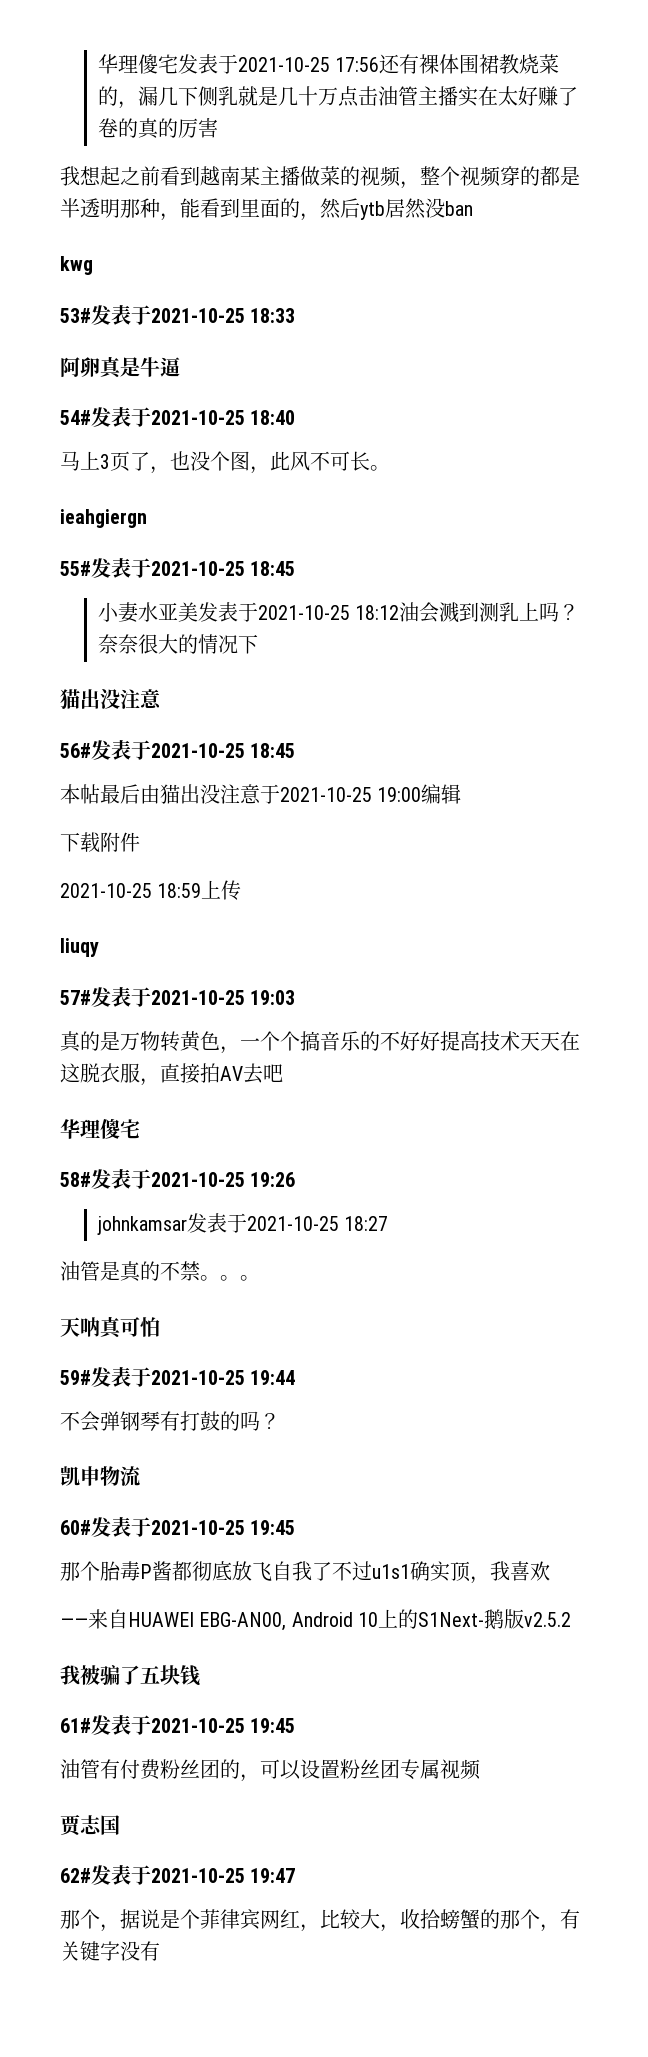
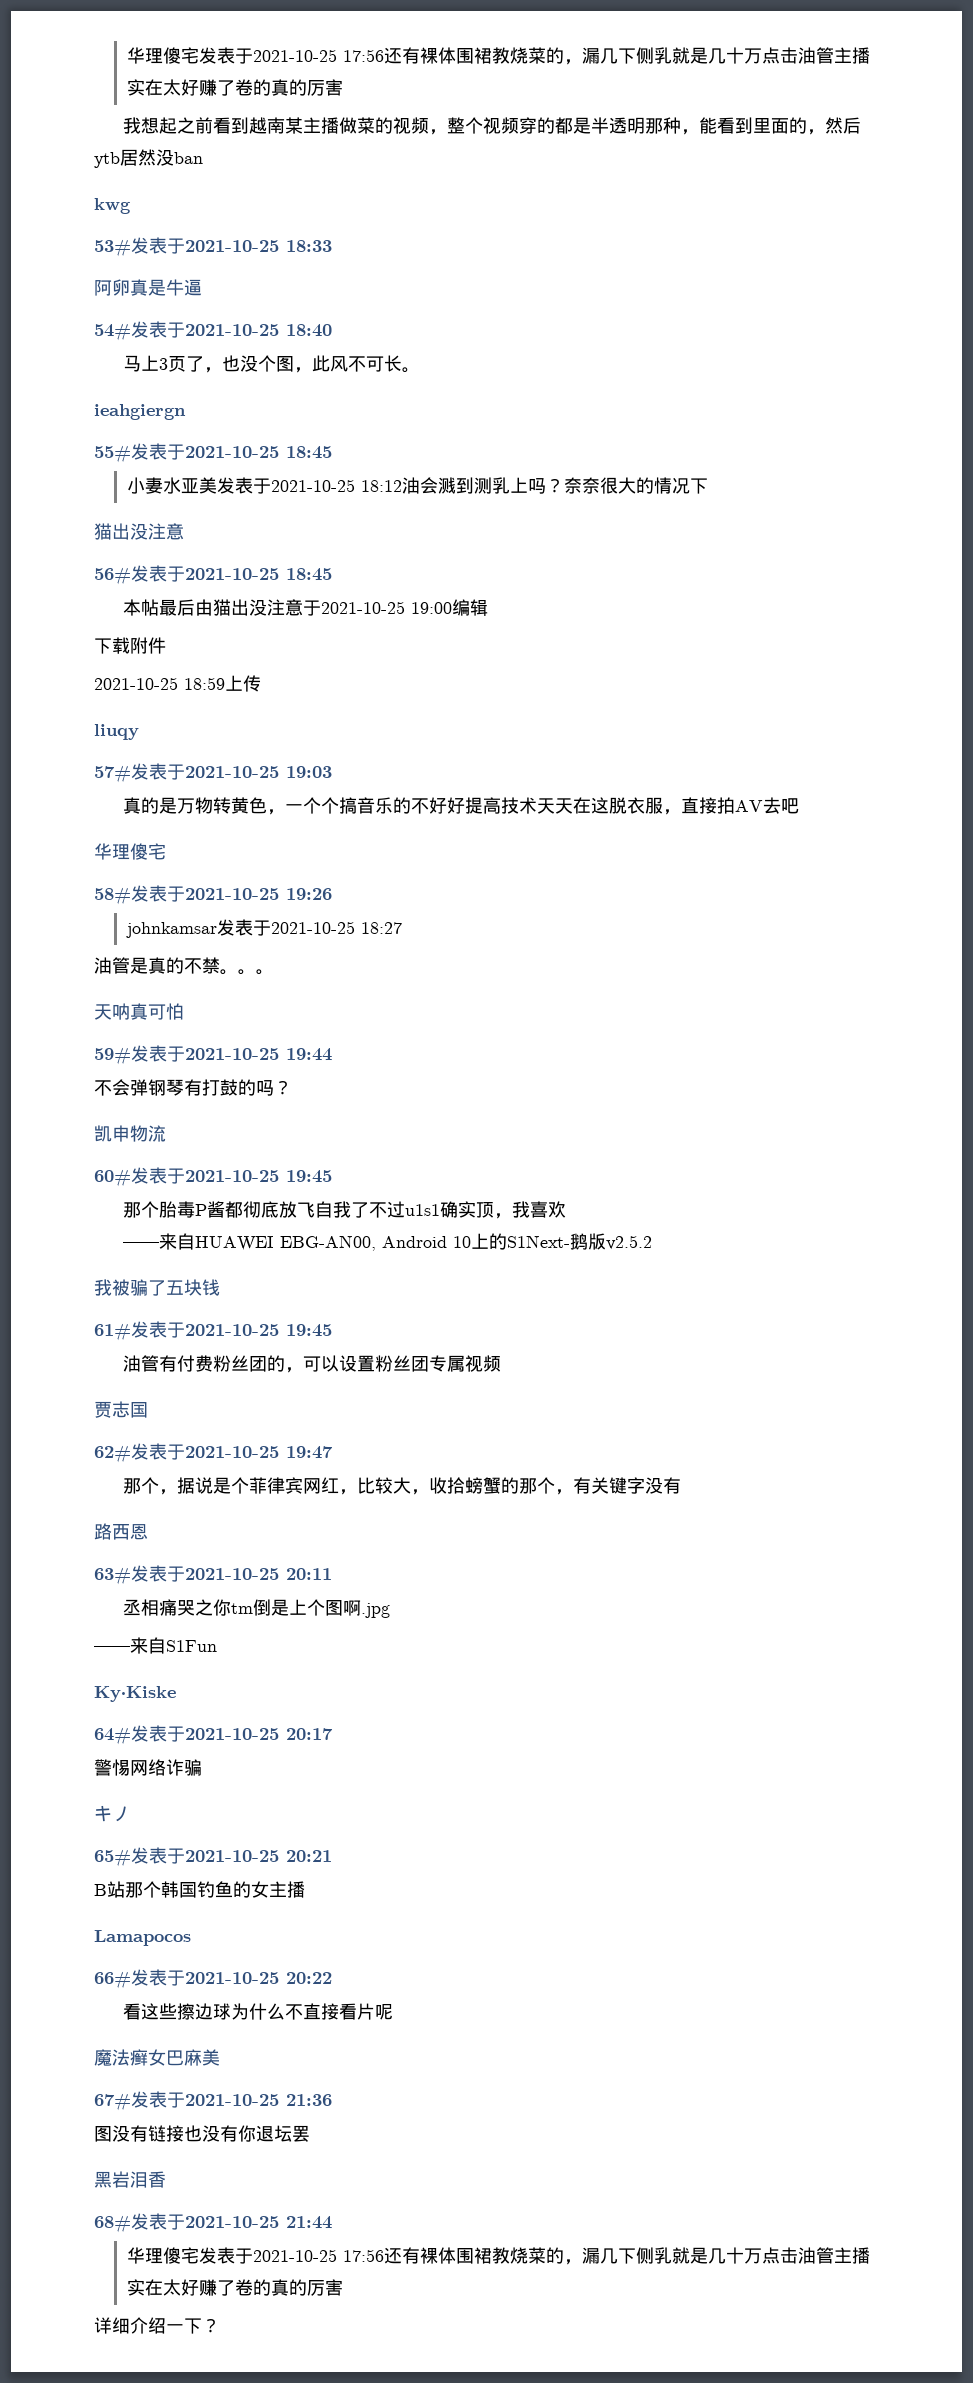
+ 路西恩
+ 63#发表于2021-10-25 20:11
+ 丞相痛哭之你tm倒是上个图啊.jpg
+ ——来自S1Fun
+ Ky·Kiske
+ 64#发表于2021-10-25 20:17
+ 警惕网络诈骗
+ キノ
+ 65#发表于2021-10-25 20:21
+ B站那个韩国钓鱼的女主播
+ Lamapocos
+ 66#发表于2021-10-25 20:22
+ 看这些擦边球为什么不直接看片呢
+ 魔法癣女巴麻美
+ 67#发表于2021-10-25 21:36
+ 图没有链接也没有你退坛罢
+ 黑岩泪香
+ 68#发表于2021-10-25 21:44
+ 华理傻宅发表于2021-10-25 17:56还有裸体围裙教烧菜的，漏几下侧乳就是几十万点击油管主播实在太好赚了卷的真的厉害
+ 详细介绍一下？

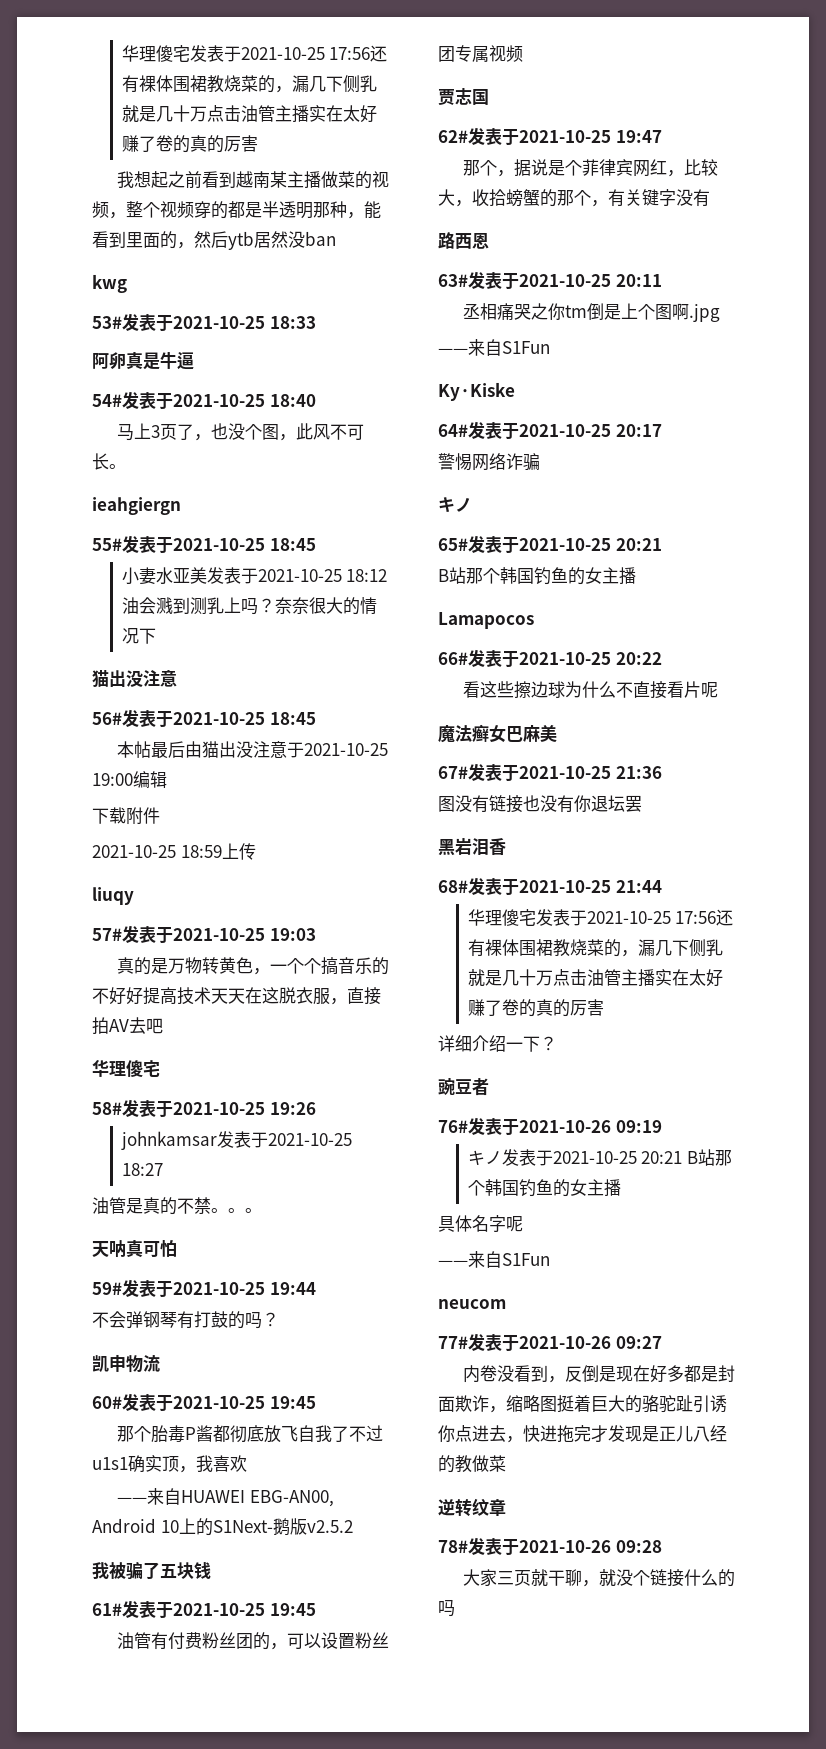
+ 豌豆者
+ 76#发表于2021-10-26 09:19
+ キノ发表于2021-10-25 20:21 B站那个韩国钓鱼的女主播
+ 具体名字呢
+ ——来自S1Fun
+ neucom
+ 77#发表于2021-10-26 09:27
+ 内卷没看到，反倒是现在好多都是封面欺诈，缩略图挺着巨大的骆驼趾引诱你点进去，快进拖完才发现是正儿八经的教做菜
+ 逆转纹章
+ 78#发表于2021-10-26 09:28
+ 大家三页就干聊，就没个链接什么的吗

